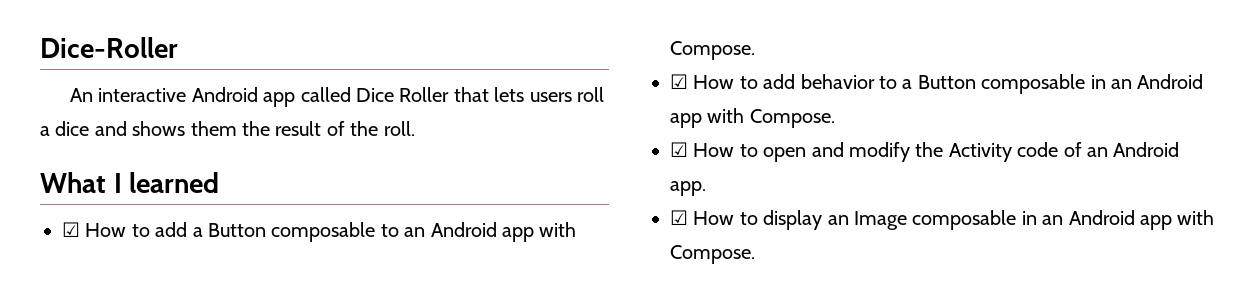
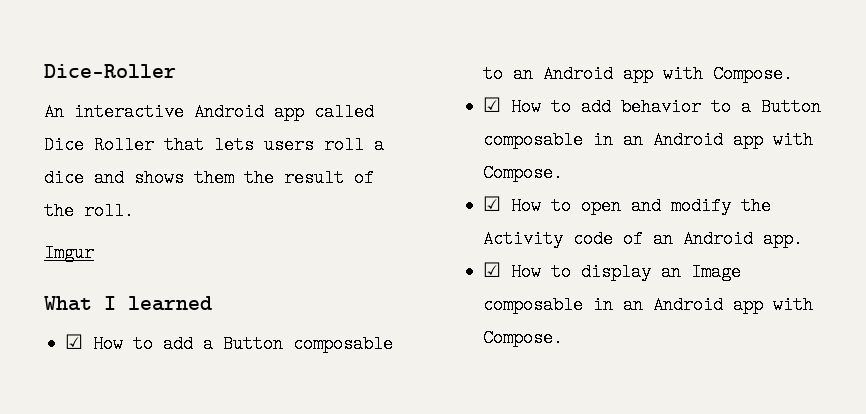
+ Imgur

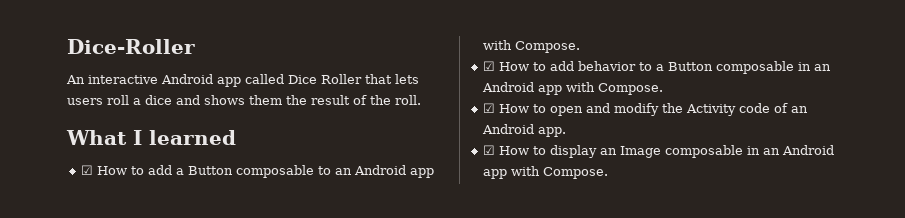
- Imgur

